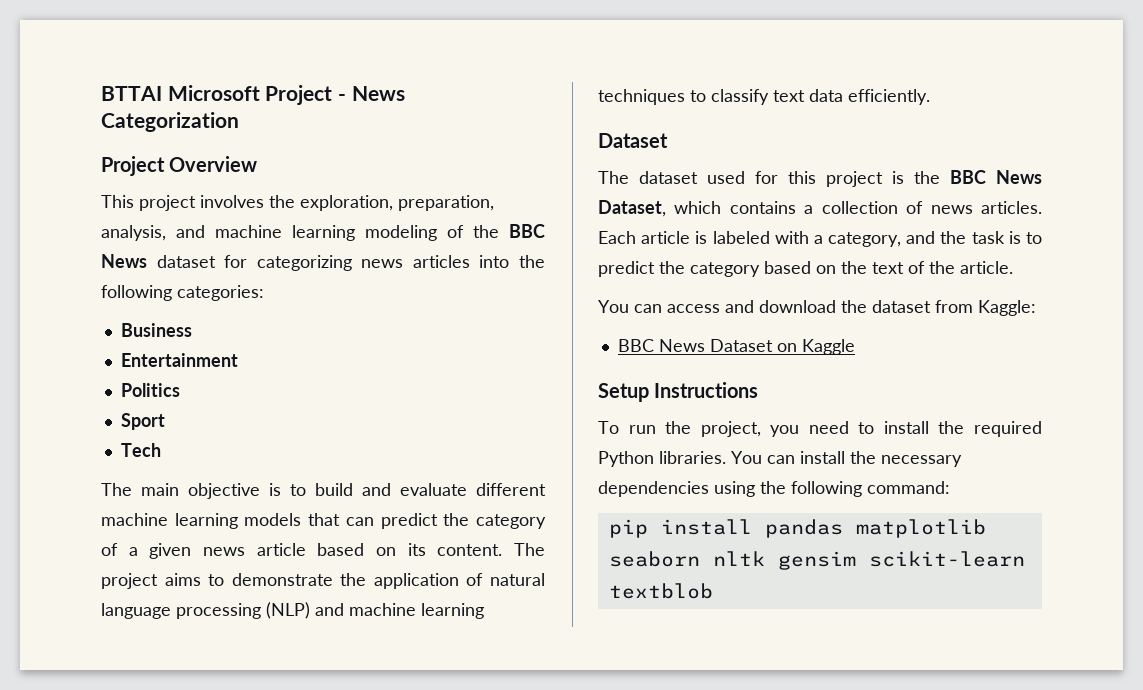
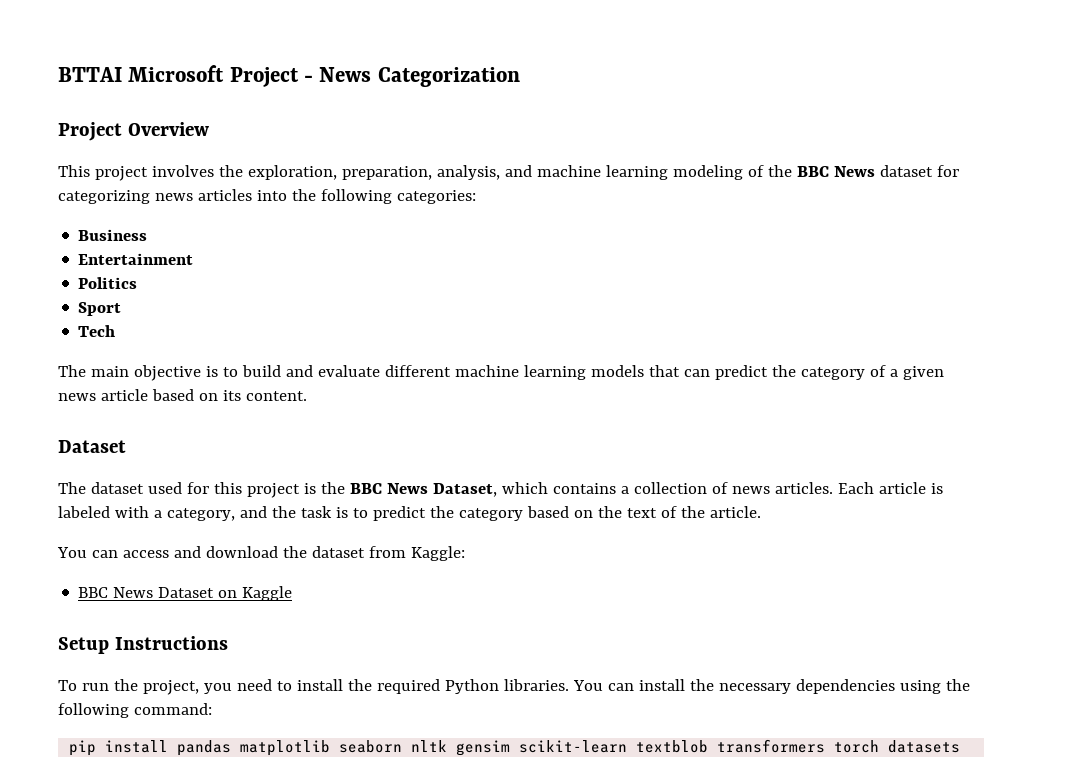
- The project aims to demonstrate the application of natural language processing (NLP) and machine learning techniques to classify text data efficiently.
- pip install pandas matplotlib seaborn nltk gensim scikit-learn textblob
+ pip install pandas matplotlib seaborn nltk gensim scikit-learn textblob transformers torch datasets

